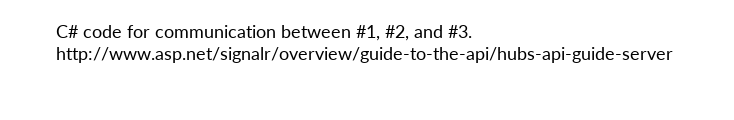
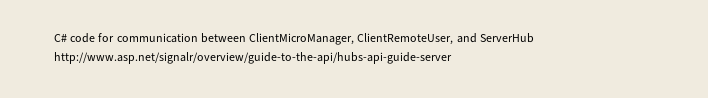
- C# code for communication between #1, #2, and #3. http://www.asp.net/signalr/overview/guide-to-the-api/hubs-api-guide-server
+ C# code for communication between ClientMicroManager, ClientRemoteUser, and ServerHub http://www.asp.net/signalr/overview/guide-to-the-api/hubs-api-guide-server

